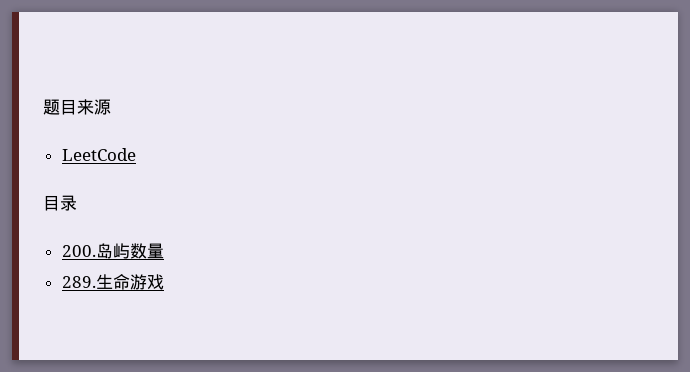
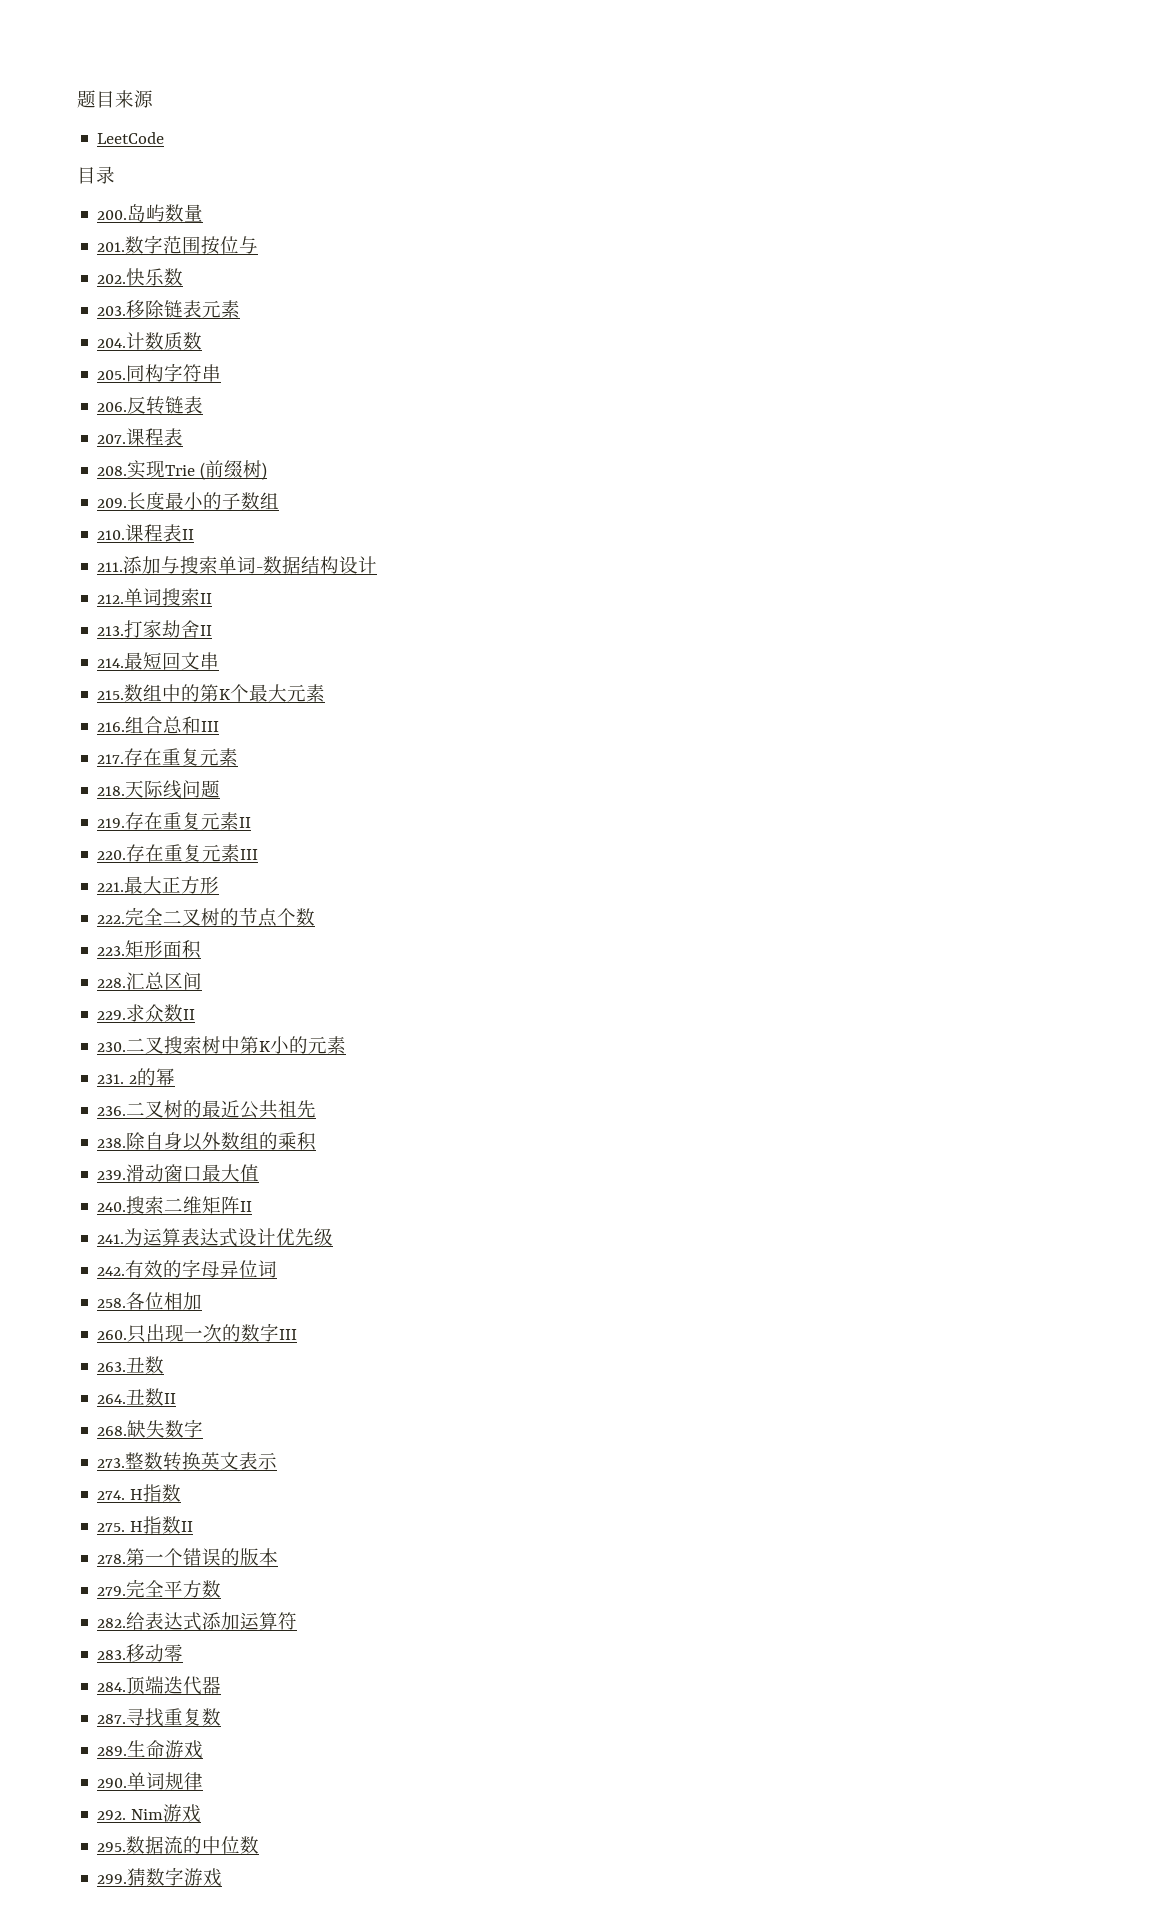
+ 201.数字范围按位与
+ 202.快乐数
+ 203.移除链表元素
+ 204.计数质数
+ 205.同构字符串
+ 206.反转链表
+ 207.课程表
+ 208.实现Trie (前缀树)
+ 209.长度最小的子数组
+ 210.课程表II
+ 211.添加与搜索单词-数据结构设计
+ 212.单词搜索II
+ 213.打家劫舍II
+ 214.最短回文串
+ 215.数组中的第K个最大元素
+ 216.组合总和III
+ 217.存在重复元素
+ 218.天际线问题
+ 219.存在重复元素II
+ 220.存在重复元素III
+ 221.最大正方形
+ 222.完全二叉树的节点个数
+ 223.矩形面积
+ 228.汇总区间
+ 229.求众数II
+ 230.二叉搜索树中第K小的元素
+ 231. 2的幂
+ 236.二叉树的最近公共祖先
+ 238.除自身以外数组的乘积
+ 239.滑动窗口最大值
+ 240.搜索二维矩阵II
+ 241.为运算表达式设计优先级
+ 242.有效的字母异位词
+ 258.各位相加
+ 260.只出现一次的数字III
+ 263.丑数
+ 264.丑数II
+ 268.缺失数字
+ 273.整数转换英文表示
+ 274. H指数
+ 275. H指数II
+ 278.第一个错误的版本
+ 279.完全平方数
+ 282.给表达式添加运算符
+ 283.移动零
+ 284.顶端迭代器
+ 287.寻找重复数
  289.生命游戏
+ 290.单词规律
+ 292. Nim游戏
+ 295.数据流的中位数
+ 299.猜数字游戏

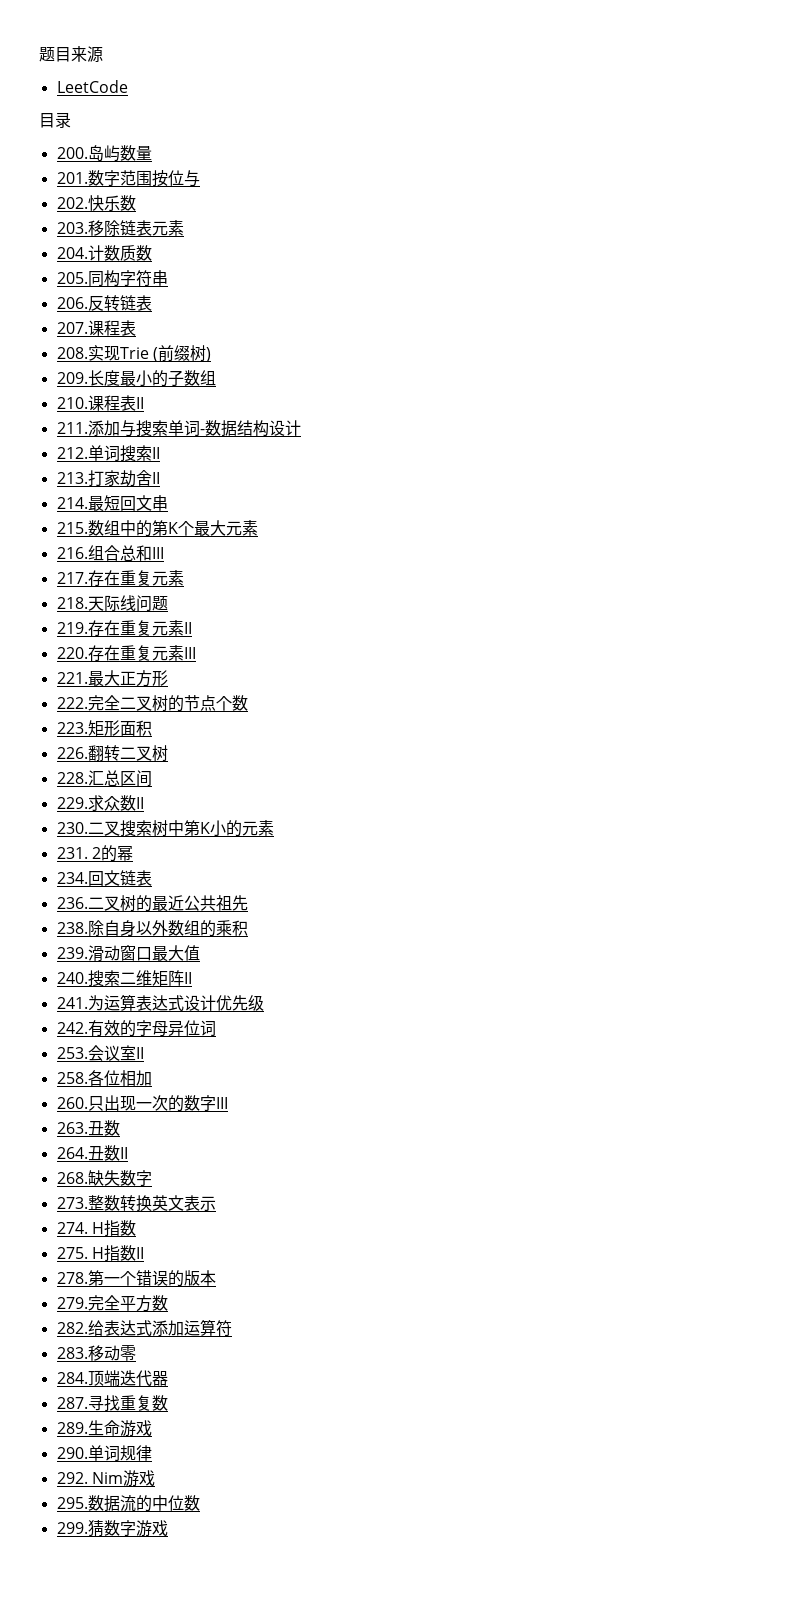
+ 226.翻转二叉树
+ 234.回文链表
+ 253.会议室II

